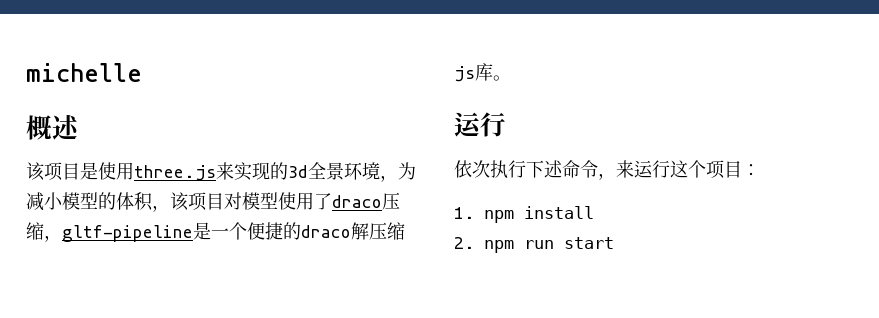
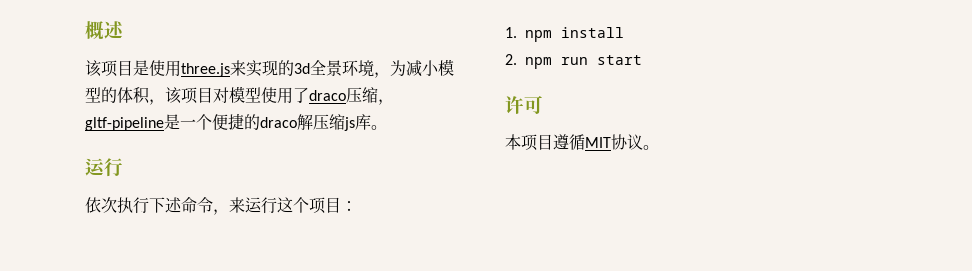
- michelle
+ 许可
+ 本项目遵循MIT协议。

